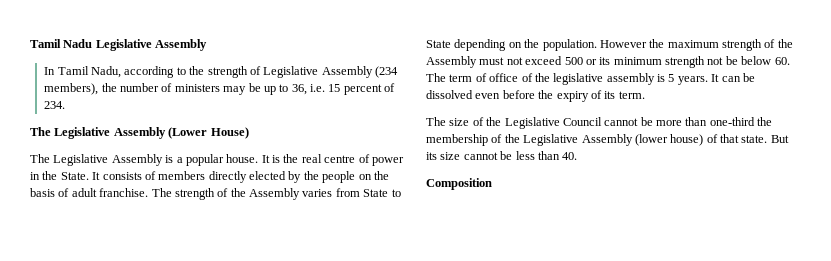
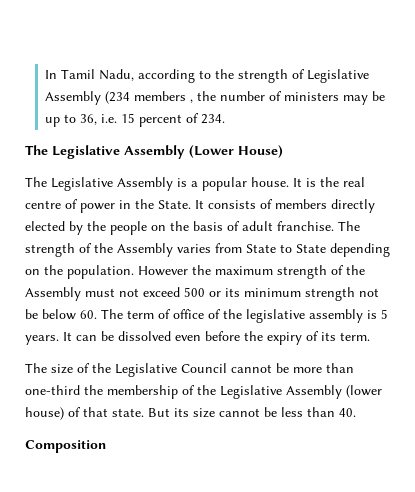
- Tamil Nadu Legislative Assembly
- In Tamil Nadu, according to the strength of Legislative Assembly (234 members), the number of ministers may be up to 36, i.e. 15 percent of 234.
+ In Tamil Nadu, according to the strength of Legislative Assembly (234 members , the number of ministers may be up to 36, i.e. 15 percent of 234.

